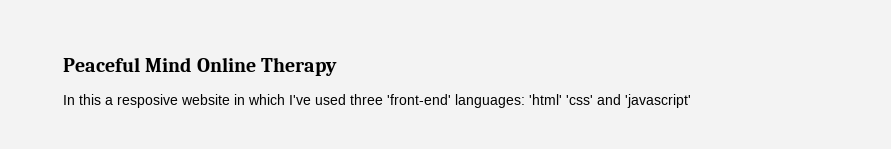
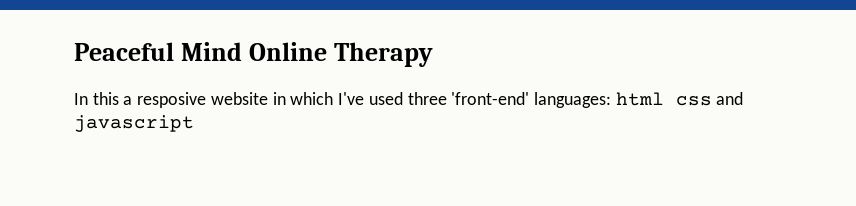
- In this a resposive website in which I've used three 'front-end' languages: 'html' 'css' and 'javascript'
+ In this a resposive website in which I've used three 'front-end' languages: html css and javascript

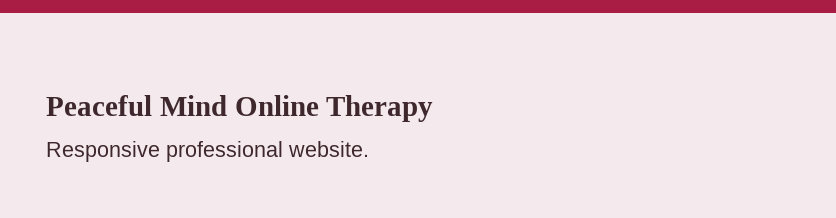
- In this a resposive website in which I've used three 'front-end' languages: html css and javascript
+ Responsive professional website.

